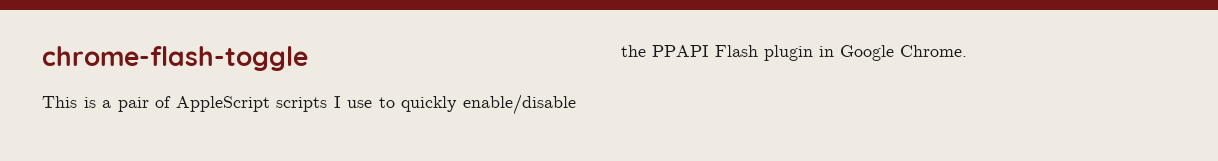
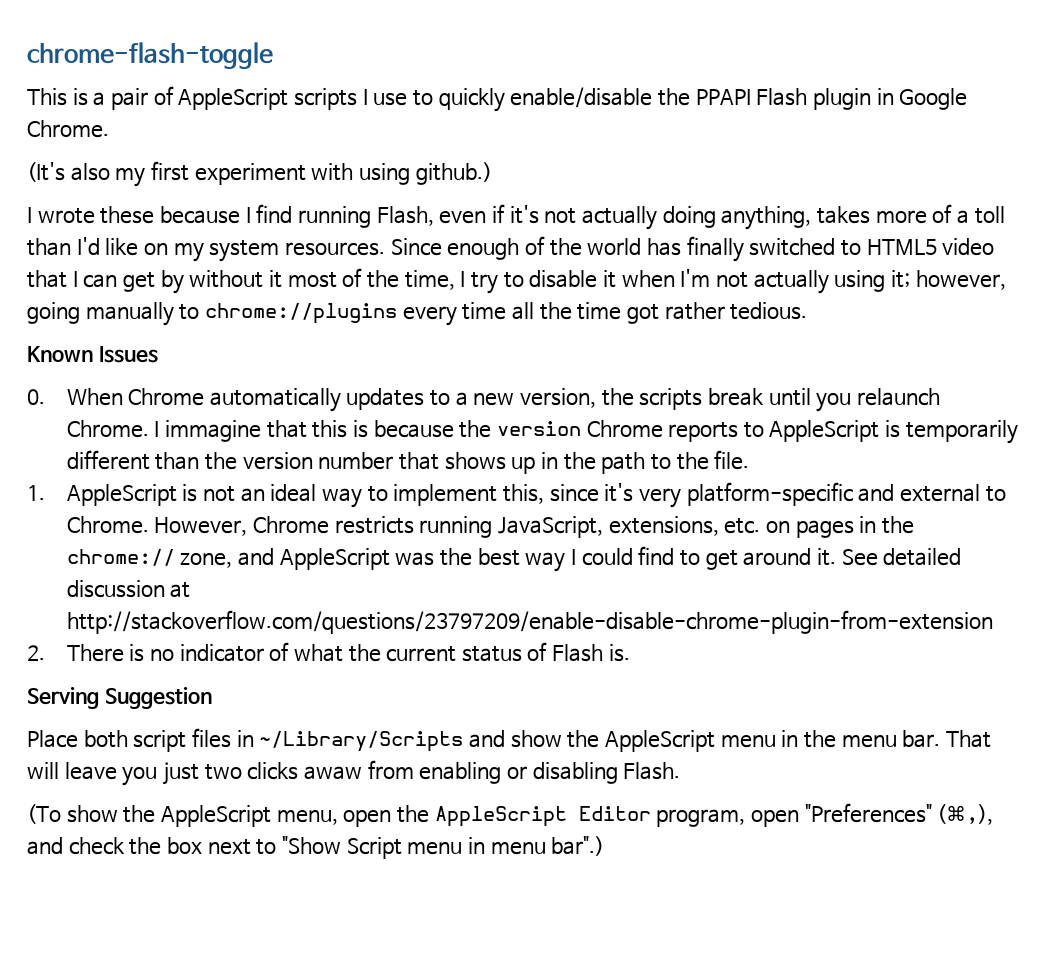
+ (It's also my first experiment with using github.)
+ I wrote these because I find running Flash, even if it's not actually doing anything, takes more of a toll than I'd like on my system resources. Since enough of the world has finally switched to HTML5 video that I can get by without it most of the time, I try to disable it when I'm not actually using it; however, going manually to chrome://plugins every time all the time got rather tedious.
+ Known Issues
+ 0. When Chrome automatically updates to a new version, the scripts break until you relaunch Chrome. I immagine that this is because the version Chrome reports to AppleScript is temporarily different than the version number that shows up in the path to the file.
+ 1. AppleScript is not an ideal way to implement this, since it's very platform-specific and external to Chrome. However, Chrome restricts running JavaScript, extensions, etc. on pages in the chrome:// zone, and AppleScript was the best way I could find to get around it. See detailed discussion at http://stackoverflow.com/questions/23797209/enable-disable-chrome-plugin-from-extension
+ 2. There is no indicator of what the current status of Flash is.
+ Serving Suggestion
+ Place both script files in ~/Library/Scripts and show the AppleScript menu in the menu bar. That will leave you just two clicks awaw from enabling or disabling Flash.
+ (To show the AppleScript menu, open the AppleScript Editor program, open "Preferences" (⌘,), and check the box next to "Show Script menu in menu bar".)

